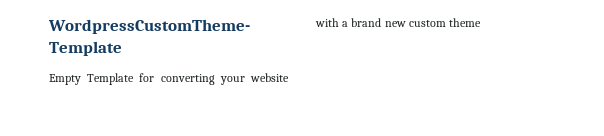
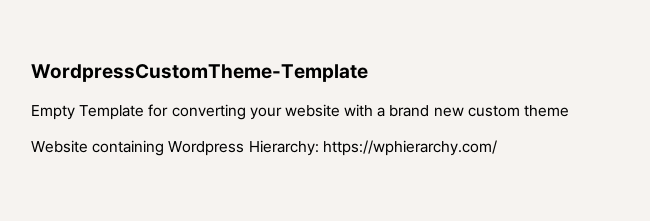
+ Website containing Wordpress Hierarchy: https://wphierarchy.com/

